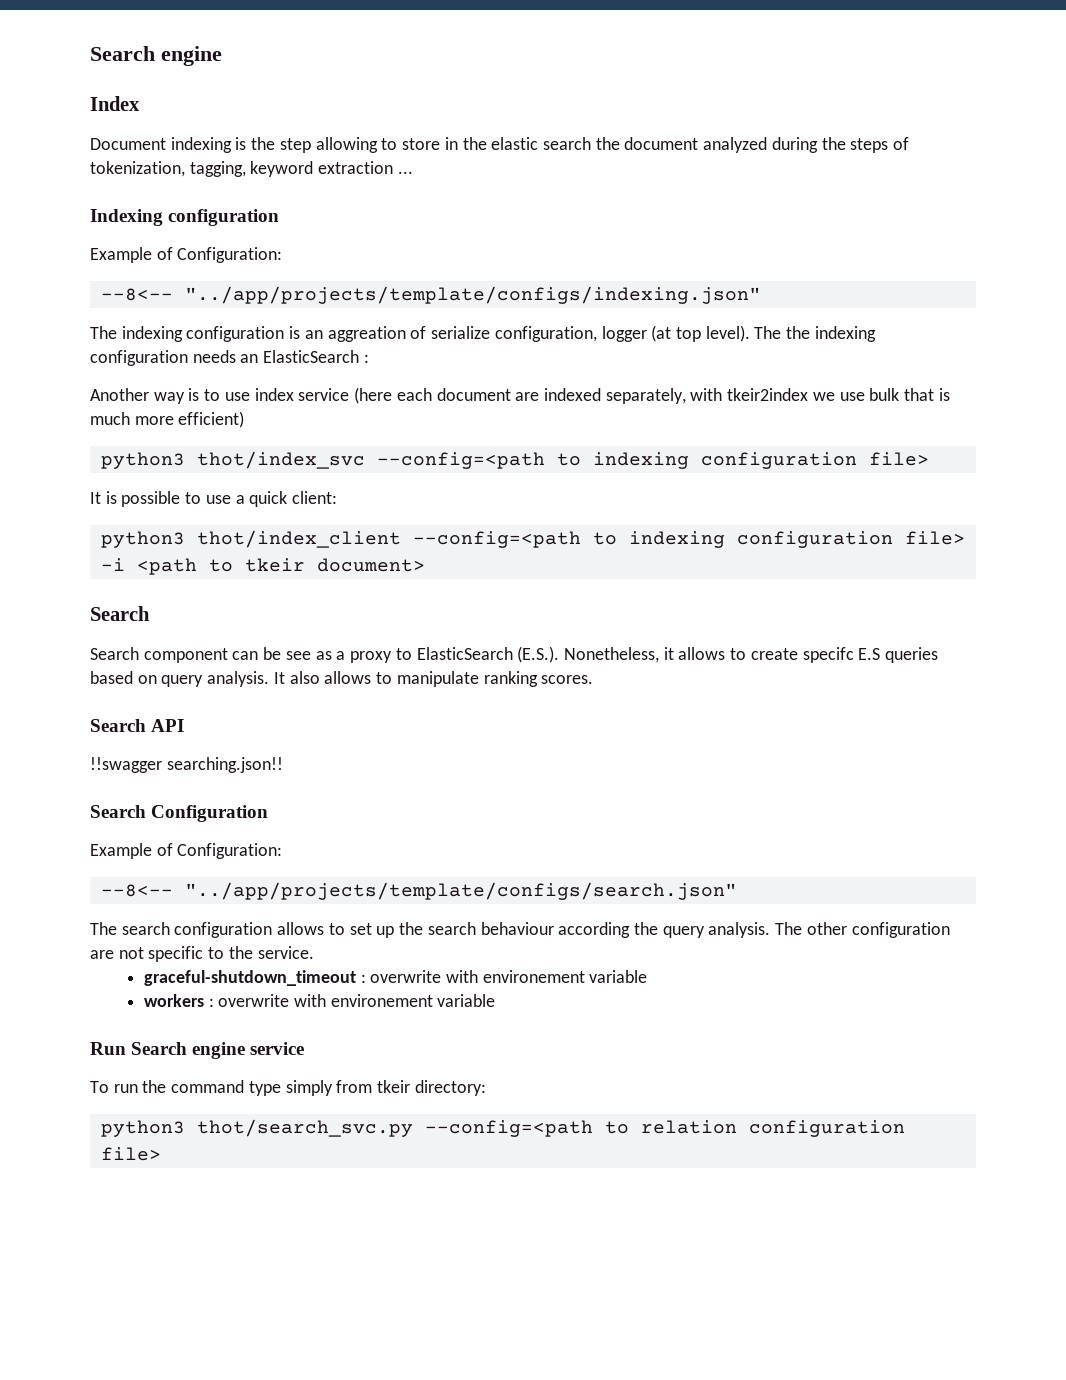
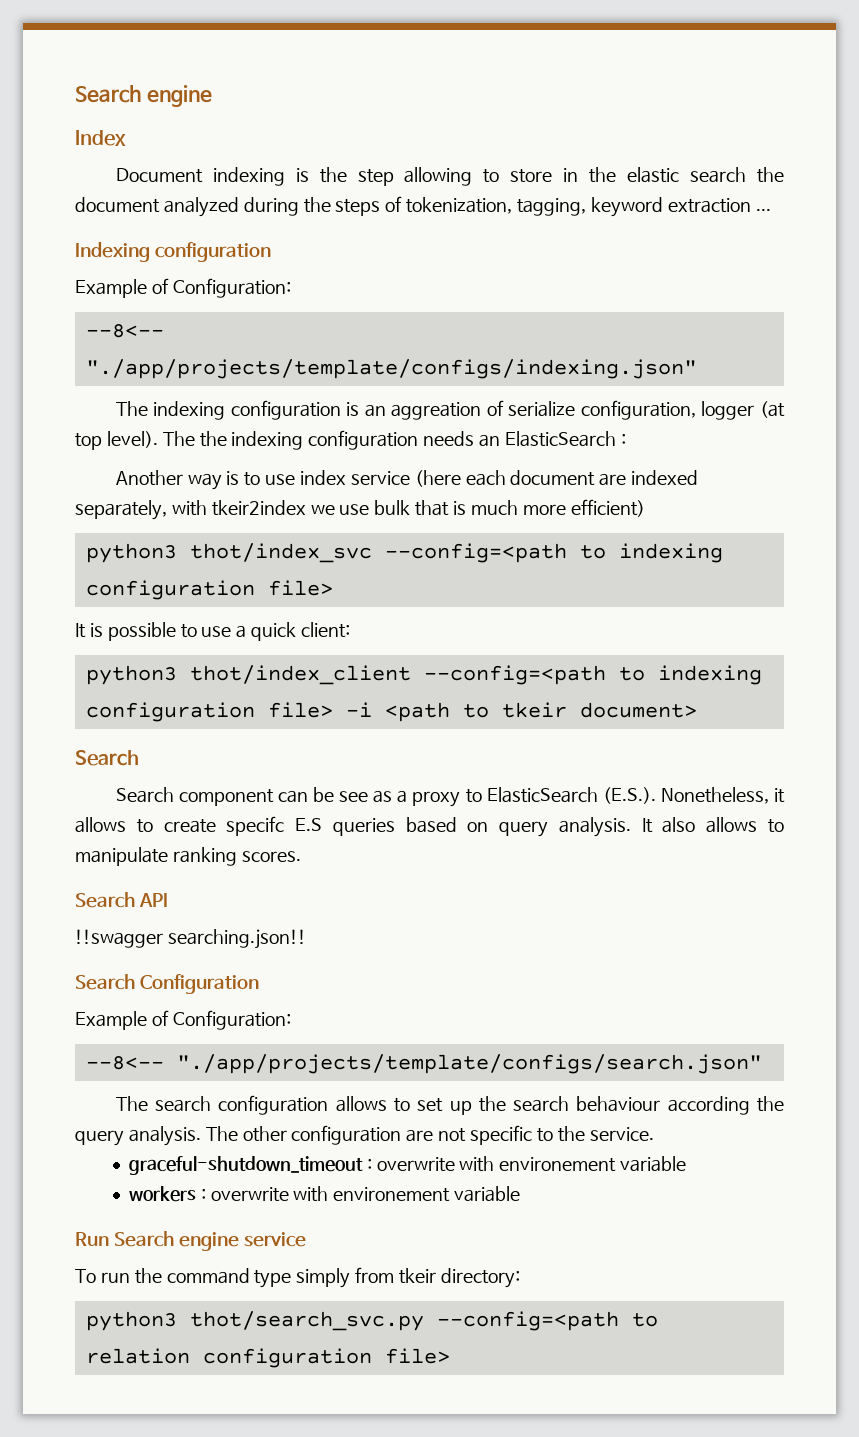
- --8<-- "../app/projects/template/configs/indexing.json"
+ --8<-- "./app/projects/template/configs/indexing.json"
- --8<-- "../app/projects/template/configs/search.json"
+ --8<-- "./app/projects/template/configs/search.json"

